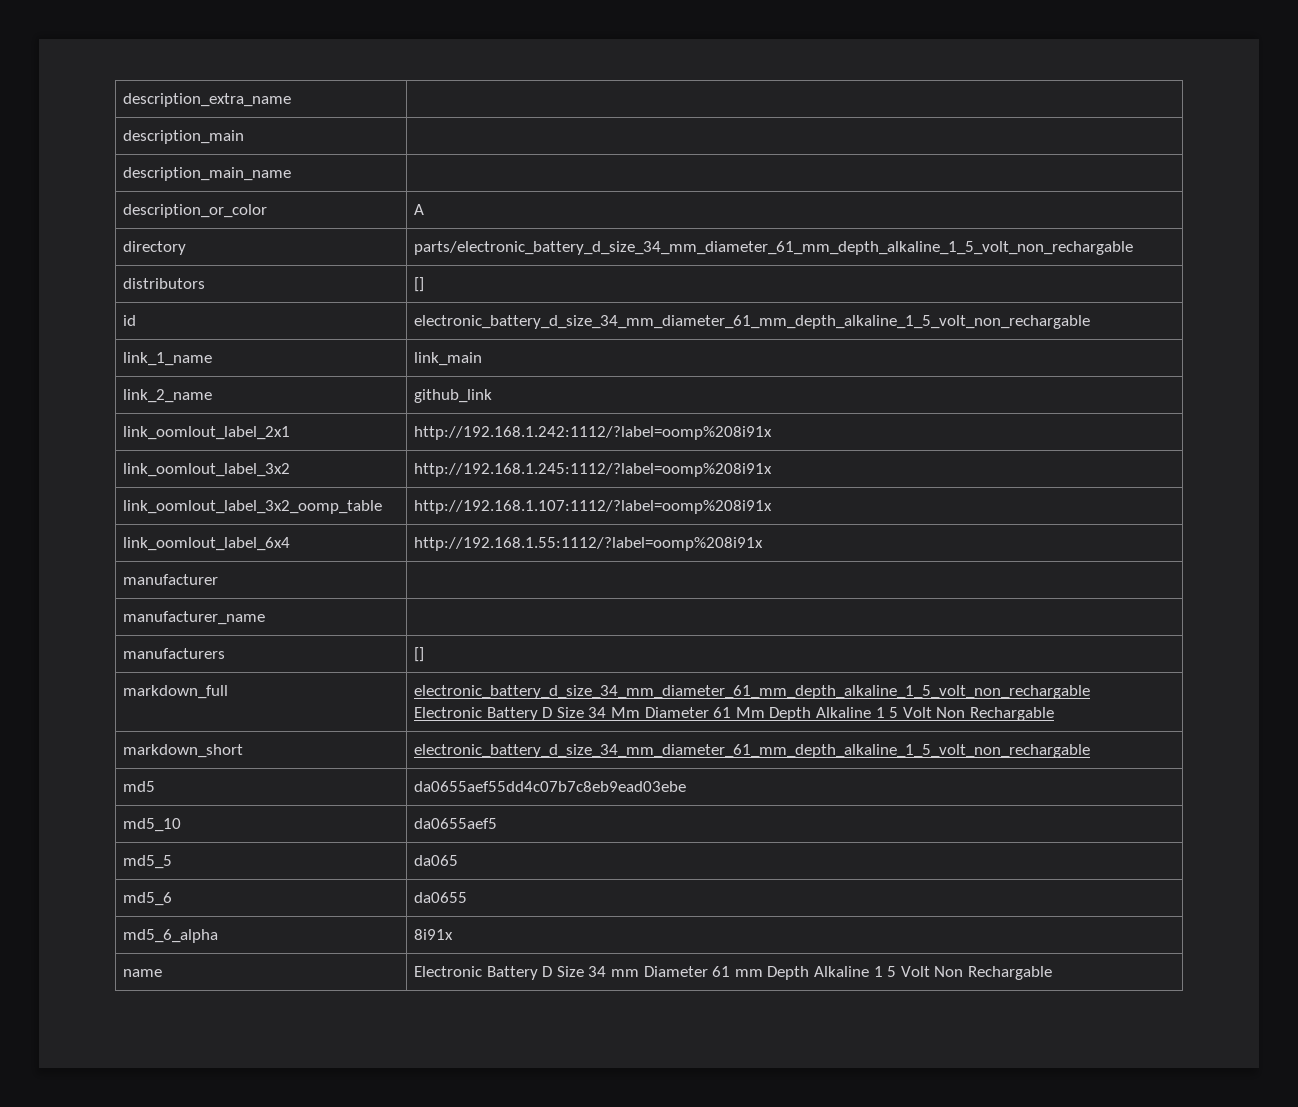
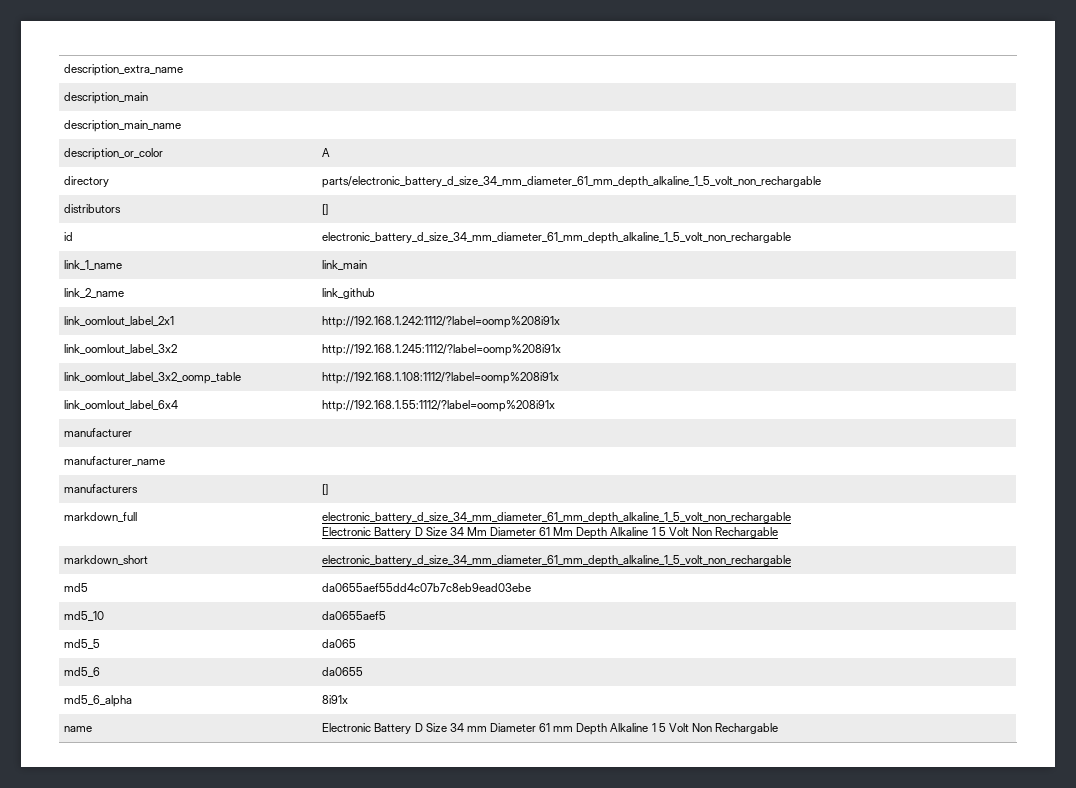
- link_2_name | github_link
+ link_2_name | link_github
- link_oomlout_label_3x2_oomp_table | http://192.168.1.107:1112/?label=oomp%208i91x
+ link_oomlout_label_3x2_oomp_table | http://192.168.1.108:1112/?label=oomp%208i91x

